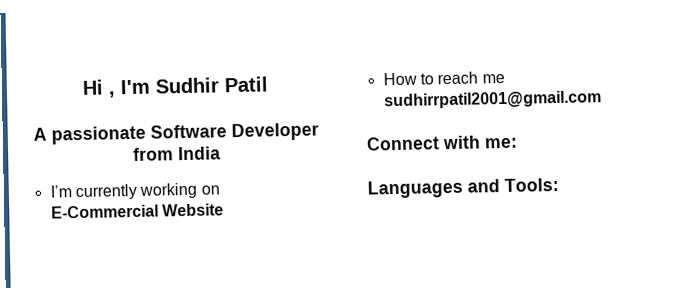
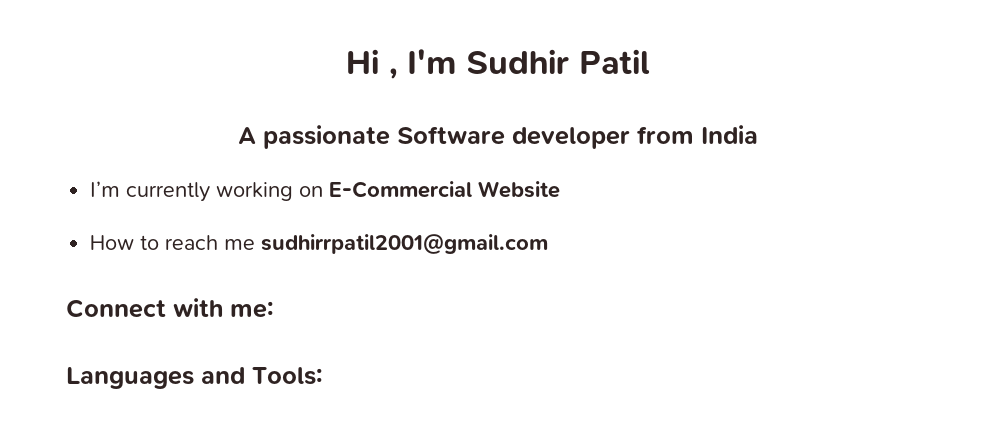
- A passionate Software Developer from India
+ A passionate Software developer from India

